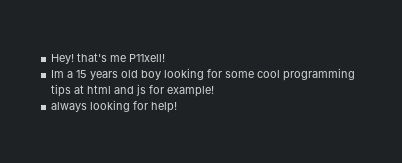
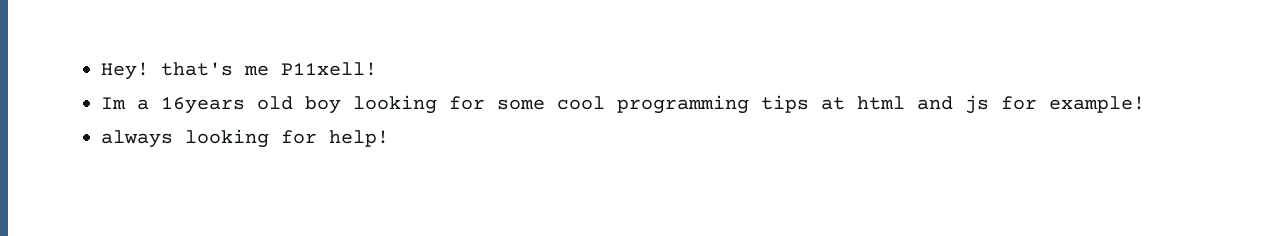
- Im a 15 years old boy looking for some cool programming tips at html and js for example!
+ Im a 16years old boy looking for some cool programming tips at html and js for example!

